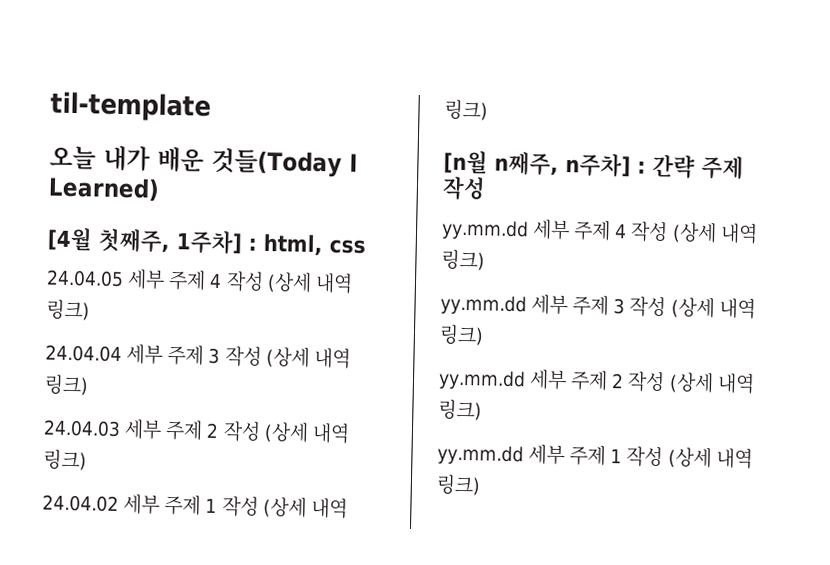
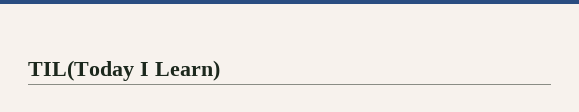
- til-template
- 오늘 내가 배운 것들(Today I Learned)
- [4월 첫째주, 1주차] : html, css
- 24.04.05 세부 주제 4 작성 (상세 내역 링크)
- 24.04.04 세부 주제 3 작성 (상세 내역 링크)
- 24.04.03 세부 주제 2 작성 (상세 내역 링크)
- 24.04.02 세부 주제 1 작성 (상세 내역 링크)
- [n월 n째주, n주차] : 간략 주제 작성
- yy.mm.dd 세부 주제 4 작성 (상세 내역 링크)
- yy.mm.dd 세부 주제 3 작성 (상세 내역 링크)
- yy.mm.dd 세부 주제 2 작성 (상세 내역 링크)
- yy.mm.dd 세부 주제 1 작성 (상세 내역 링크)
+ TIL(Today I Learn)

